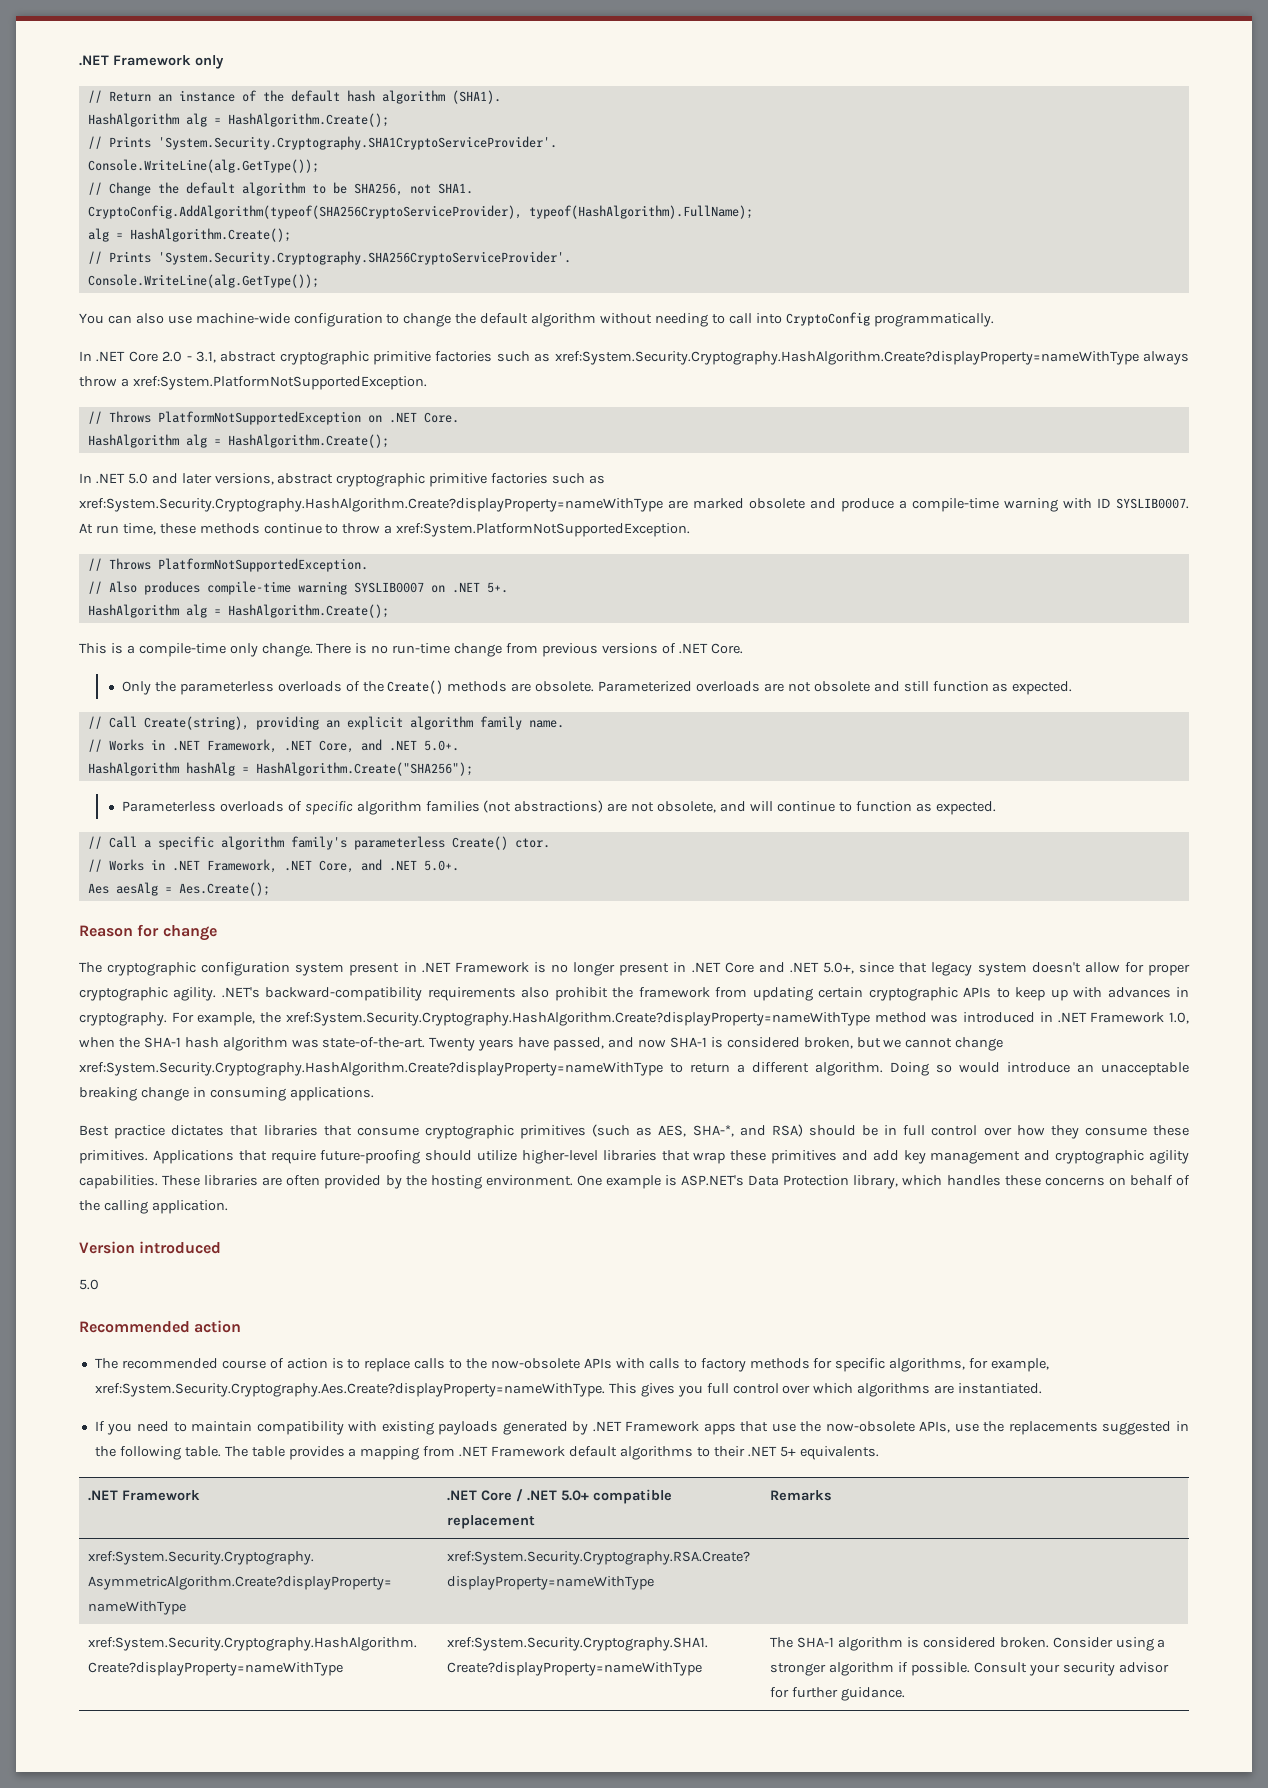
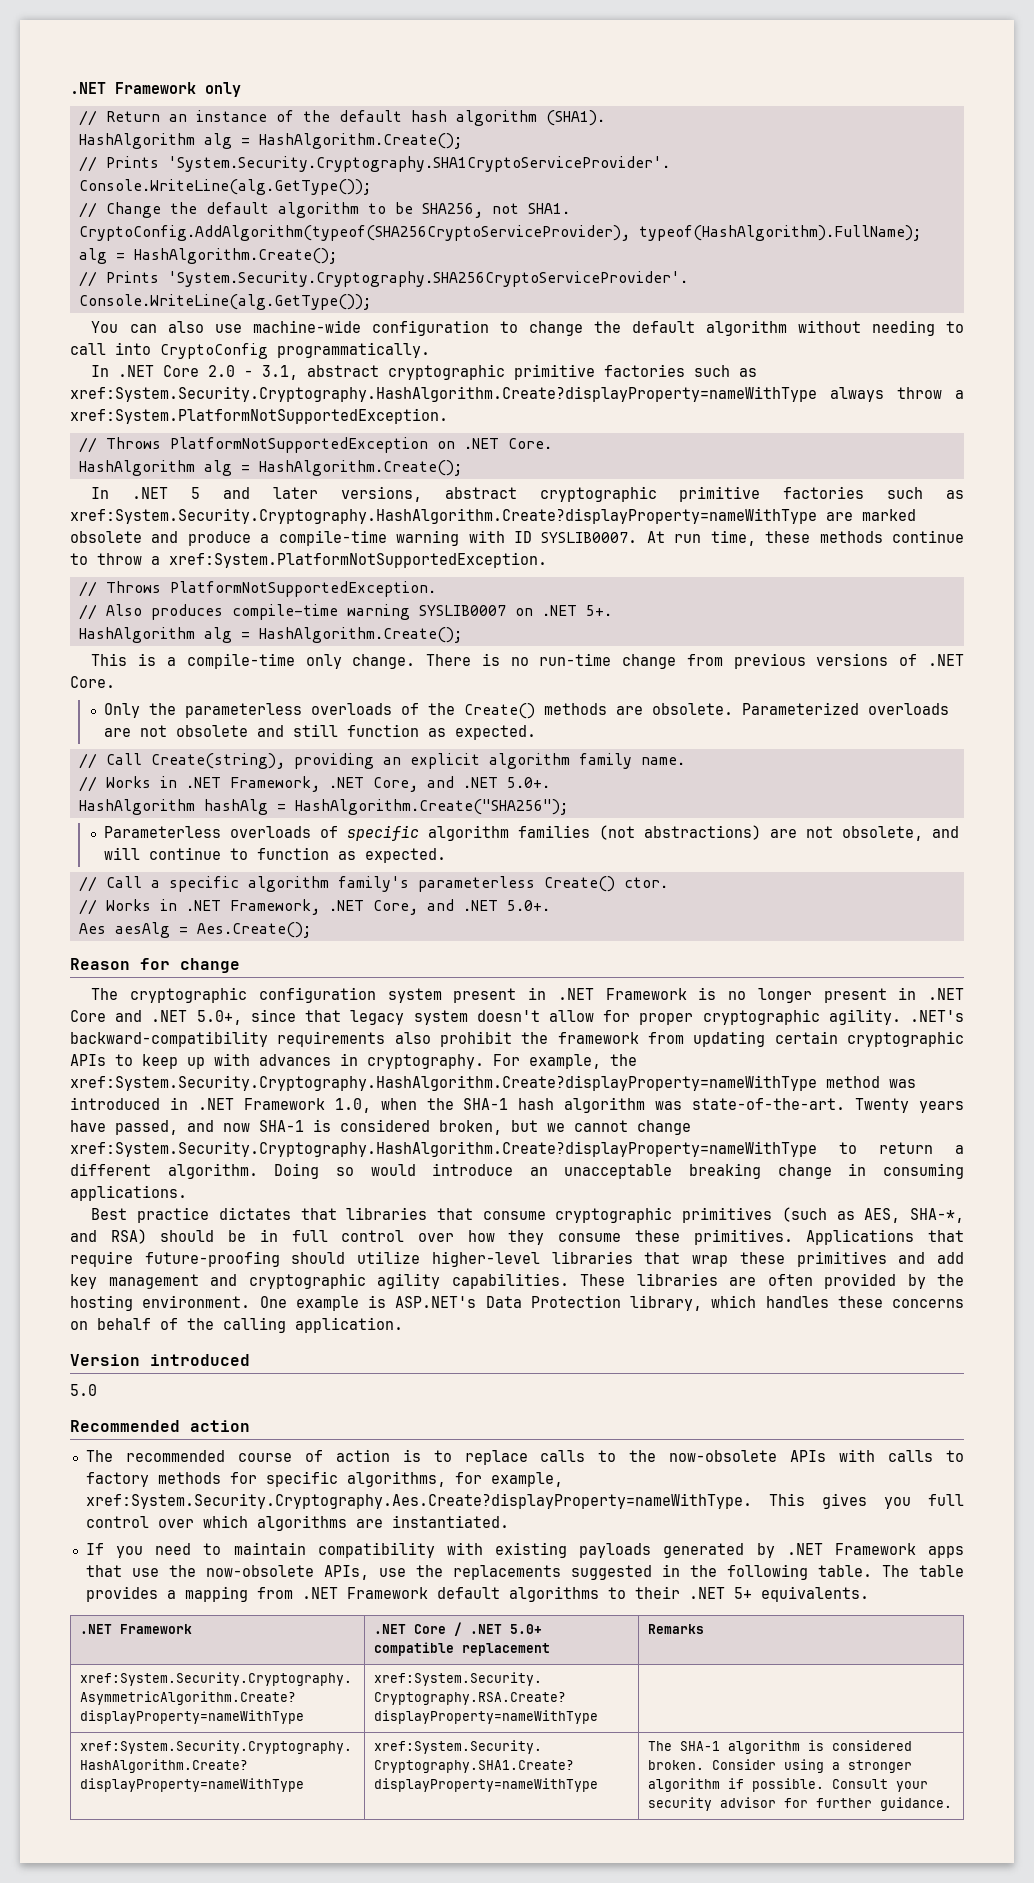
- In .NET 5.0 and later versions, abstract cryptographic primitive factories such as xref:System.Security.Cryptography.HashAlgorithm.Create?displayProperty=nameWithType are marked obsolete and produce a compile-time warning with ID SYSLIB0007.
+ In .NET 5 and later versions, abstract cryptographic primitive factories such as xref:System.Security.Cryptography.HashAlgorithm.Create?displayProperty=nameWithType are marked obsolete and produce a compile-time warning with ID SYSLIB0007.

